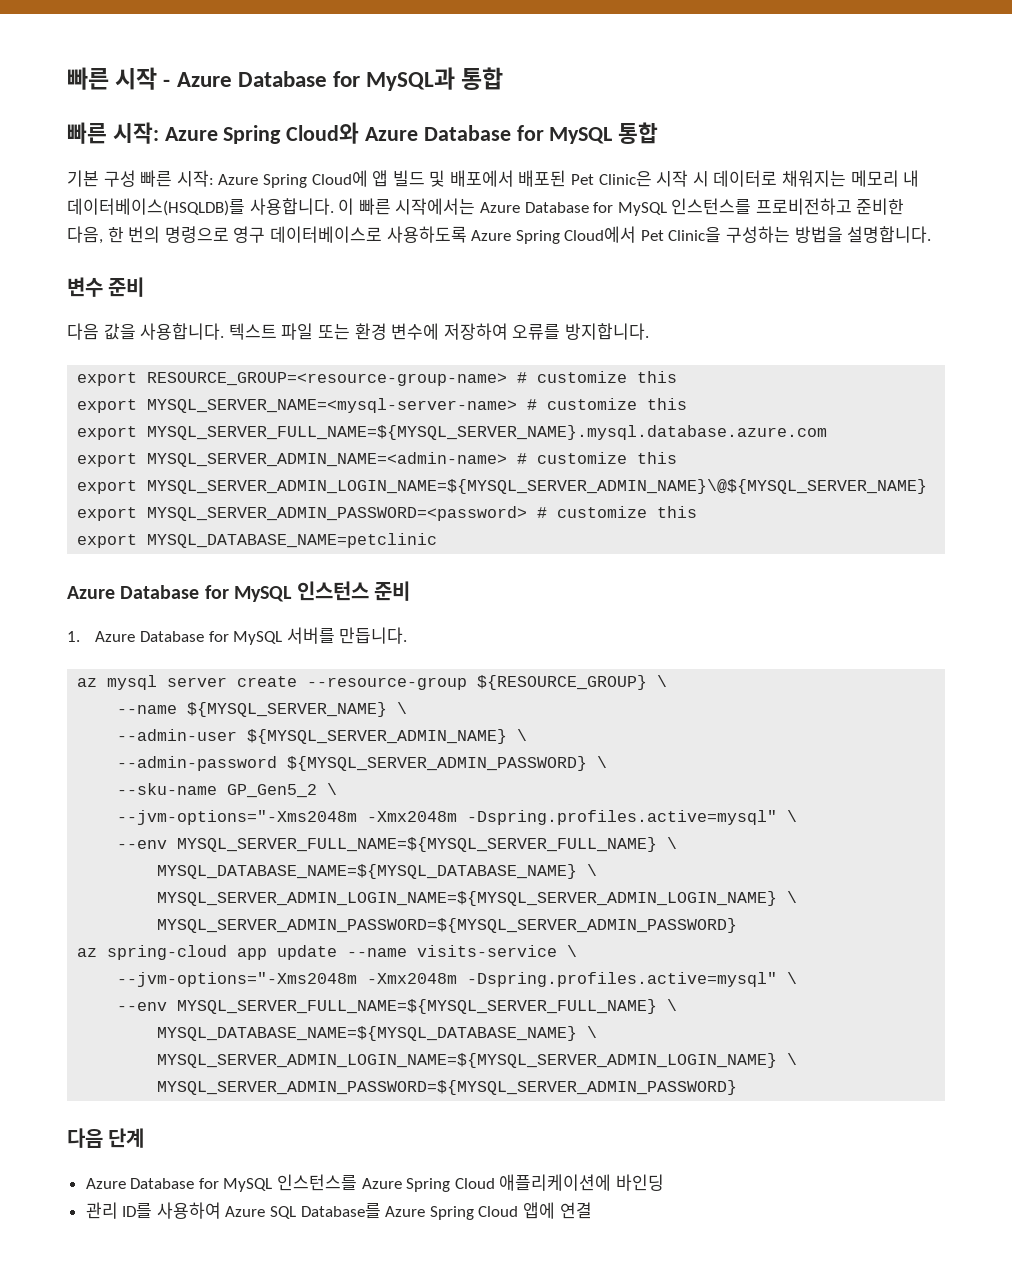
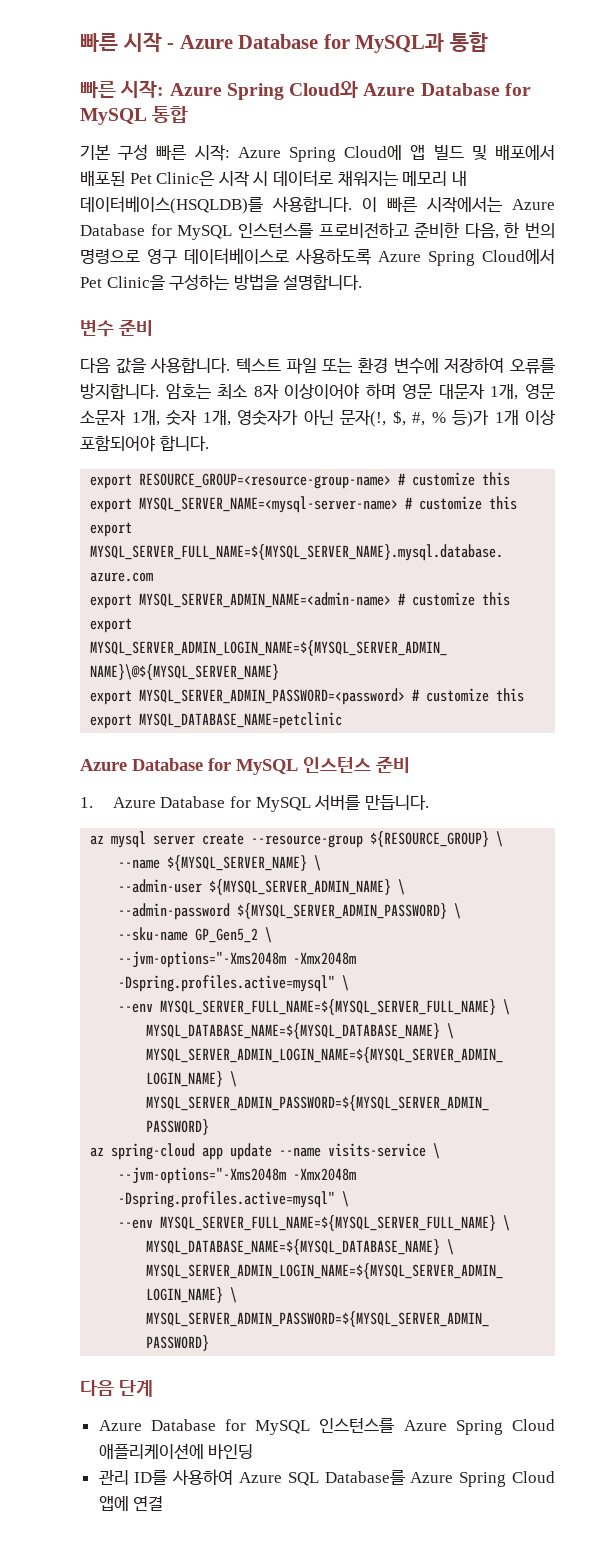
+ 암호는 최소 8자 이상이어야 하며 영문 대문자 1개, 영문 소문자 1개, 숫자 1개, 영숫자가 아닌 문자(!, $, #, % 등)가 1개 이상 포함되어야 합니다.

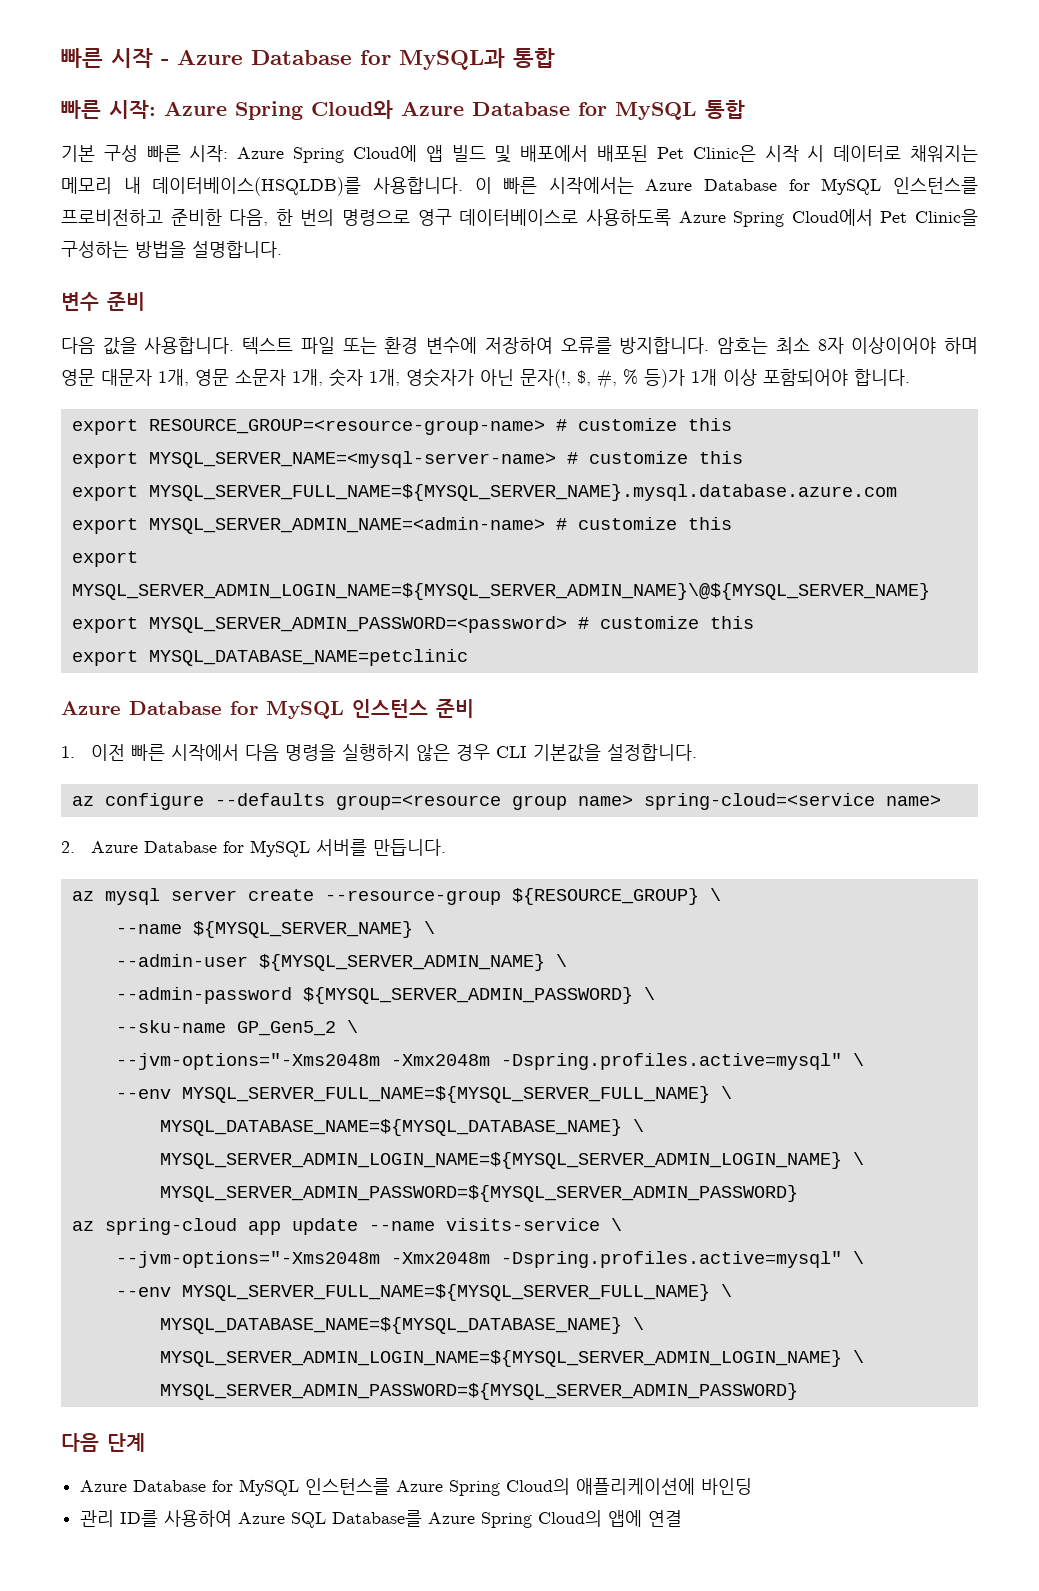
- 1. Azure Database for MySQL 서버를 만듭니다.
+ 1. 이전 빠른 시작에서 다음 명령을 실행하지 않은 경우 CLI 기본값을 설정합니다.
+ az configure --defaults group=<resource group name> spring-cloud=<service name>
+ 2. Azure Database for MySQL 서버를 만듭니다.
- Azure Database for MySQL 인스턴스를 Azure Spring Cloud 애플리케이션에 바인딩
+ Azure Database for MySQL 인스턴스를 Azure Spring Cloud의 애플리케이션에 바인딩
- 관리 ID를 사용하여 Azure SQL Database를 Azure Spring Cloud 앱에 연결
+ 관리 ID를 사용하여 Azure SQL Database를 Azure Spring Cloud의 앱에 연결

